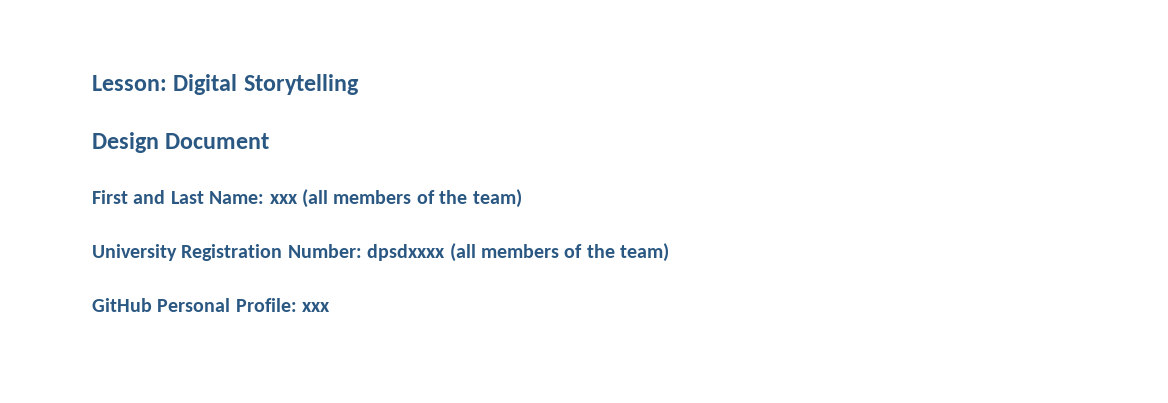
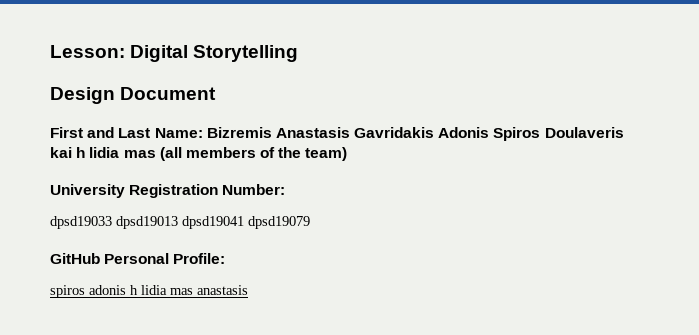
- First and Last Name: xxx (all members of the team)
+ First and Last Name: Bizremis Anastasis Gavridakis Adonis Spiros Doulaveris kai h lidia mas (all members of the team)
- University Registration Number: dpsdxxxx (all members of the team)
- GitHub Personal Profile: xxx
+ University Registration Number:
+ dpsd19033 dpsd19013 dpsd19041 dpsd19079
+ GitHub Personal Profile:
+ spiros adonis h lidia mas anastasis

